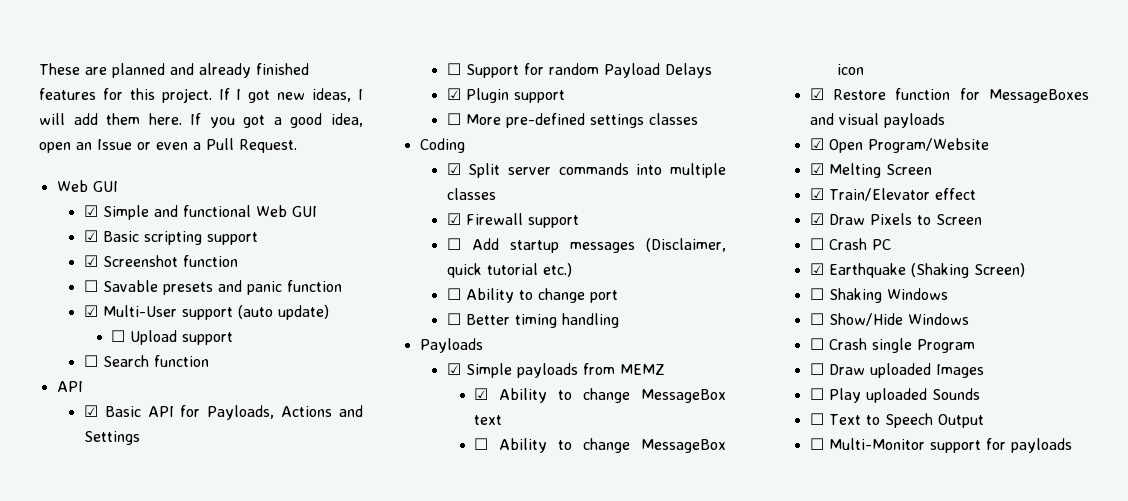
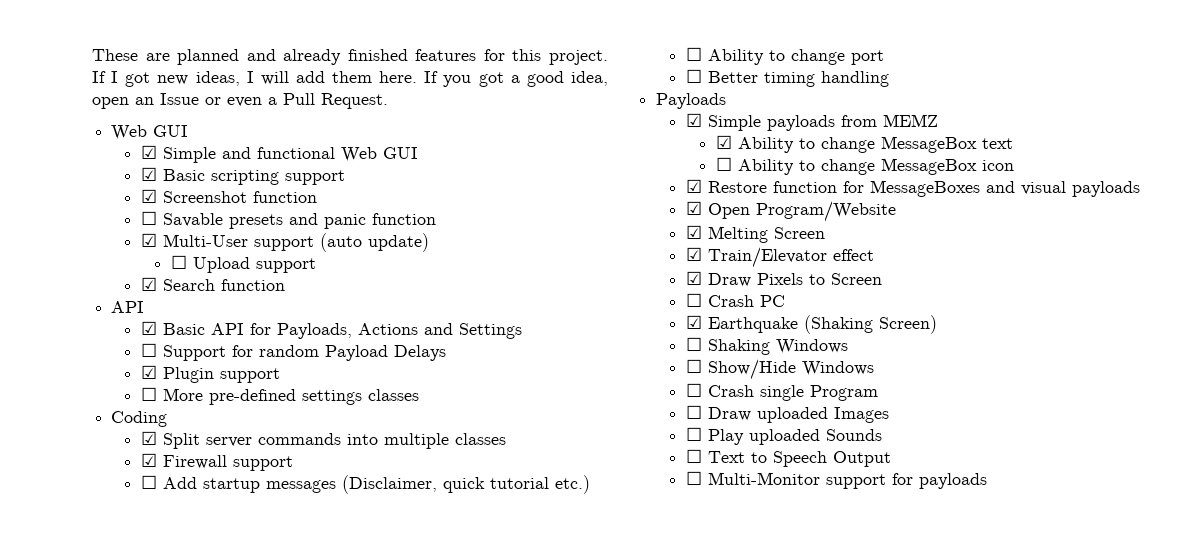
- ☐ Search function
+ ☑ Search function

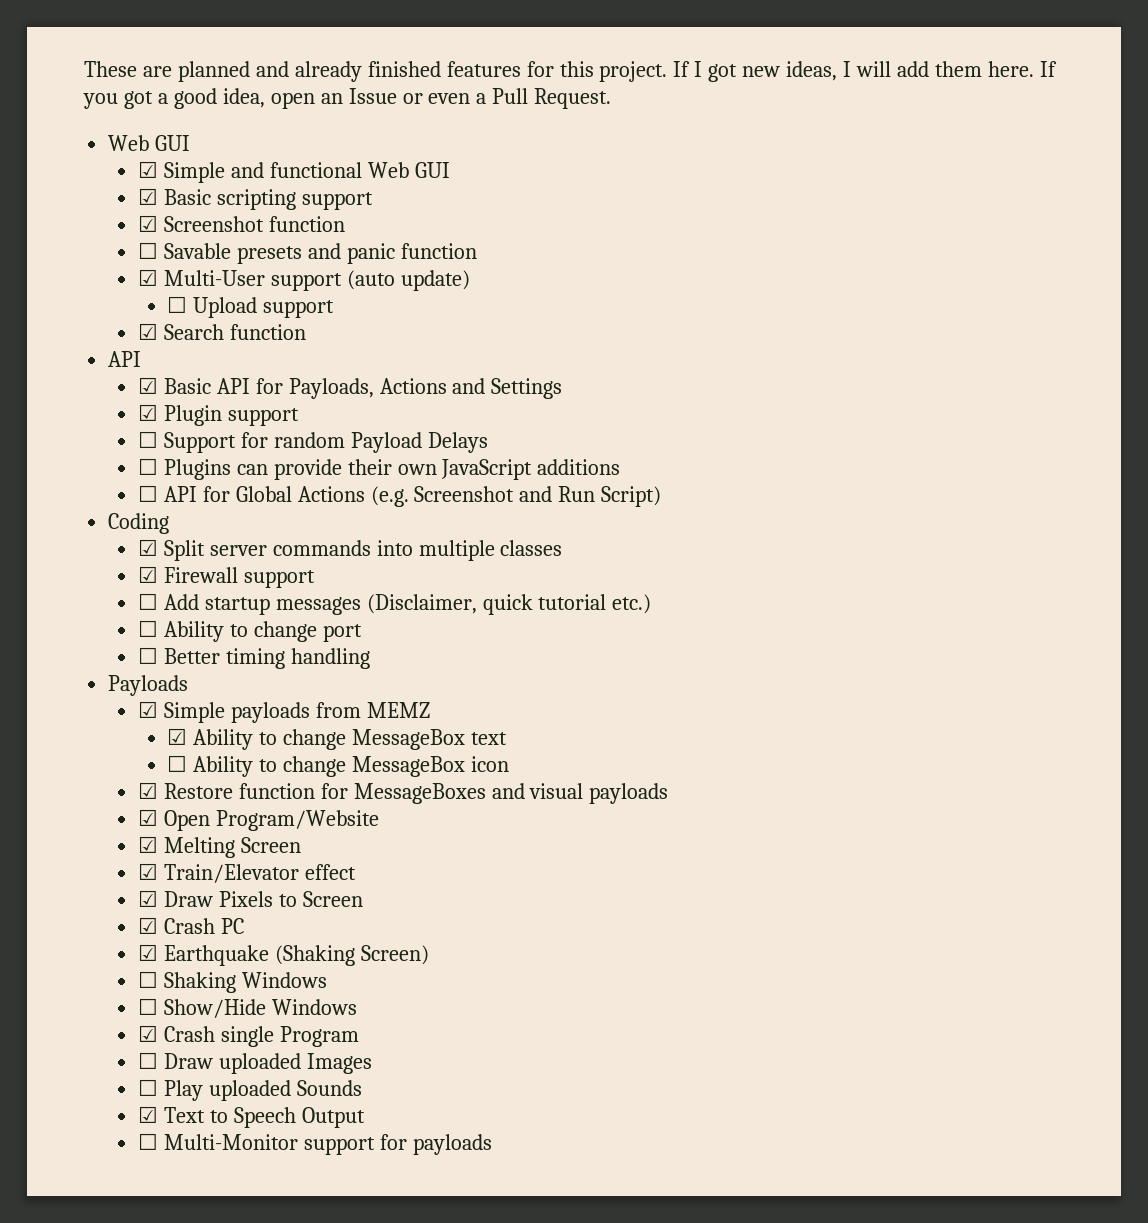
+ ☑ Plugin support
- ☑ Plugin support
- ☐ More pre-defined settings classes
+ ☐ Plugins can provide their own JavaScript additions
+ ☐ API for Global Actions (e.g. Screenshot and Run Script)
- ☐ Crash PC
+ ☑ Crash PC
- ☐ Crash single Program
+ ☑ Crash single Program
- ☐ Text to Speech Output
+ ☑ Text to Speech Output

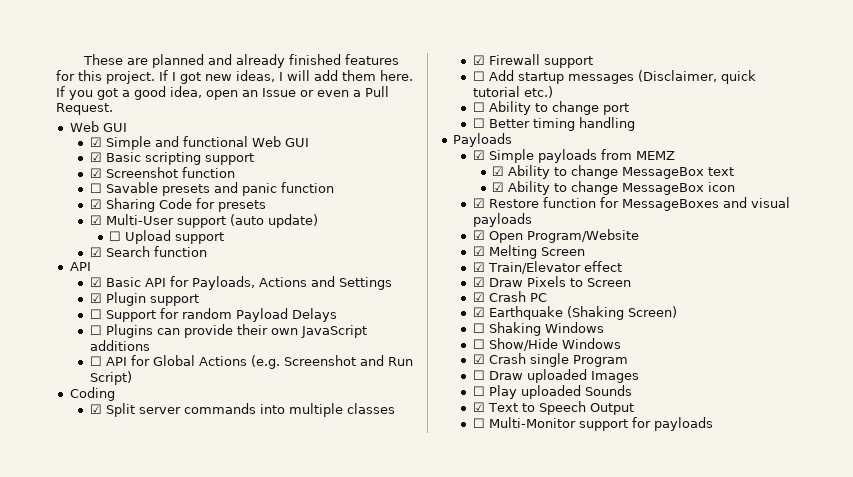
+ ☑ Sharing Code for presets
- ☐ Ability to change MessageBox icon
+ ☑ Ability to change MessageBox icon

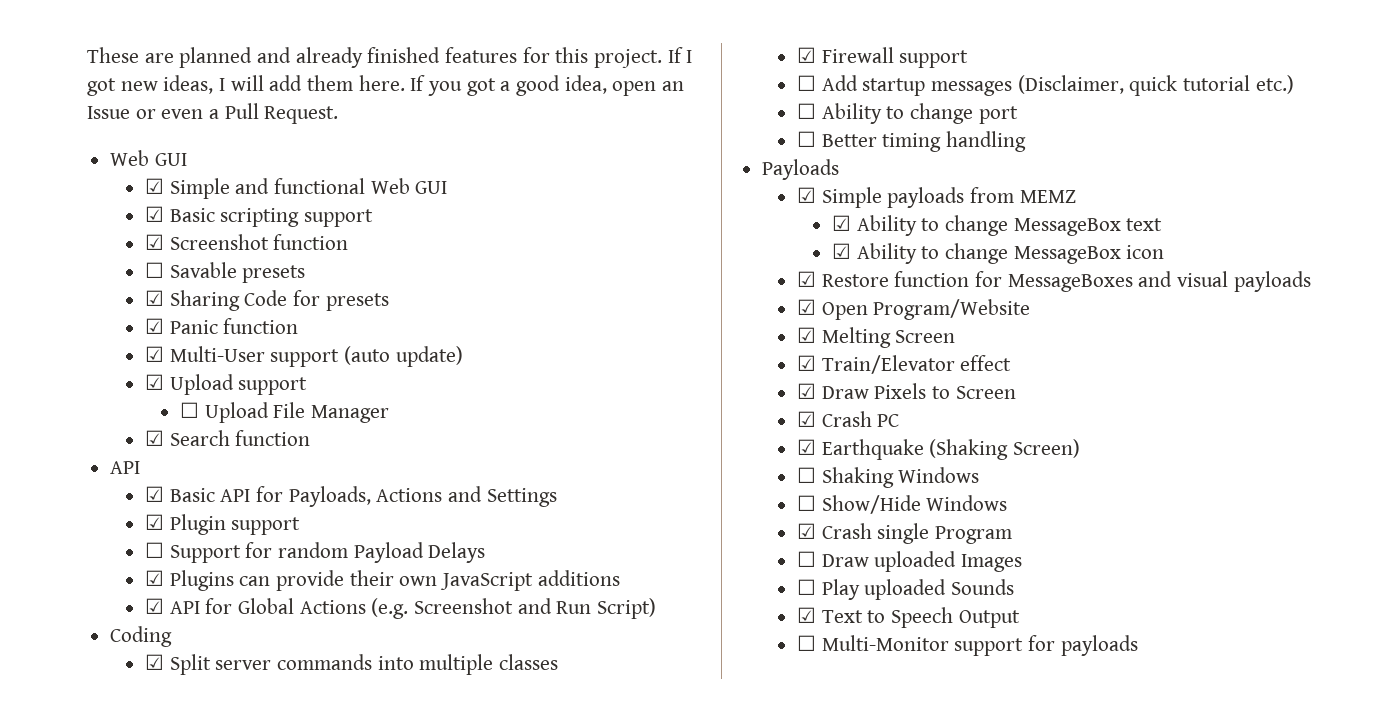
- ☐ Savable presets and panic function
+ ☐ Savable presets
+ ☑ Panic function
+ ☑ Upload support
- ☐ Upload support
+ ☐ Upload File Manager
- ☐ Plugins can provide their own JavaScript additions
+ ☑ Plugins can provide their own JavaScript additions
- ☐ API for Global Actions (e.g. Screenshot and Run Script)
+ ☑ API for Global Actions (e.g. Screenshot and Run Script)

